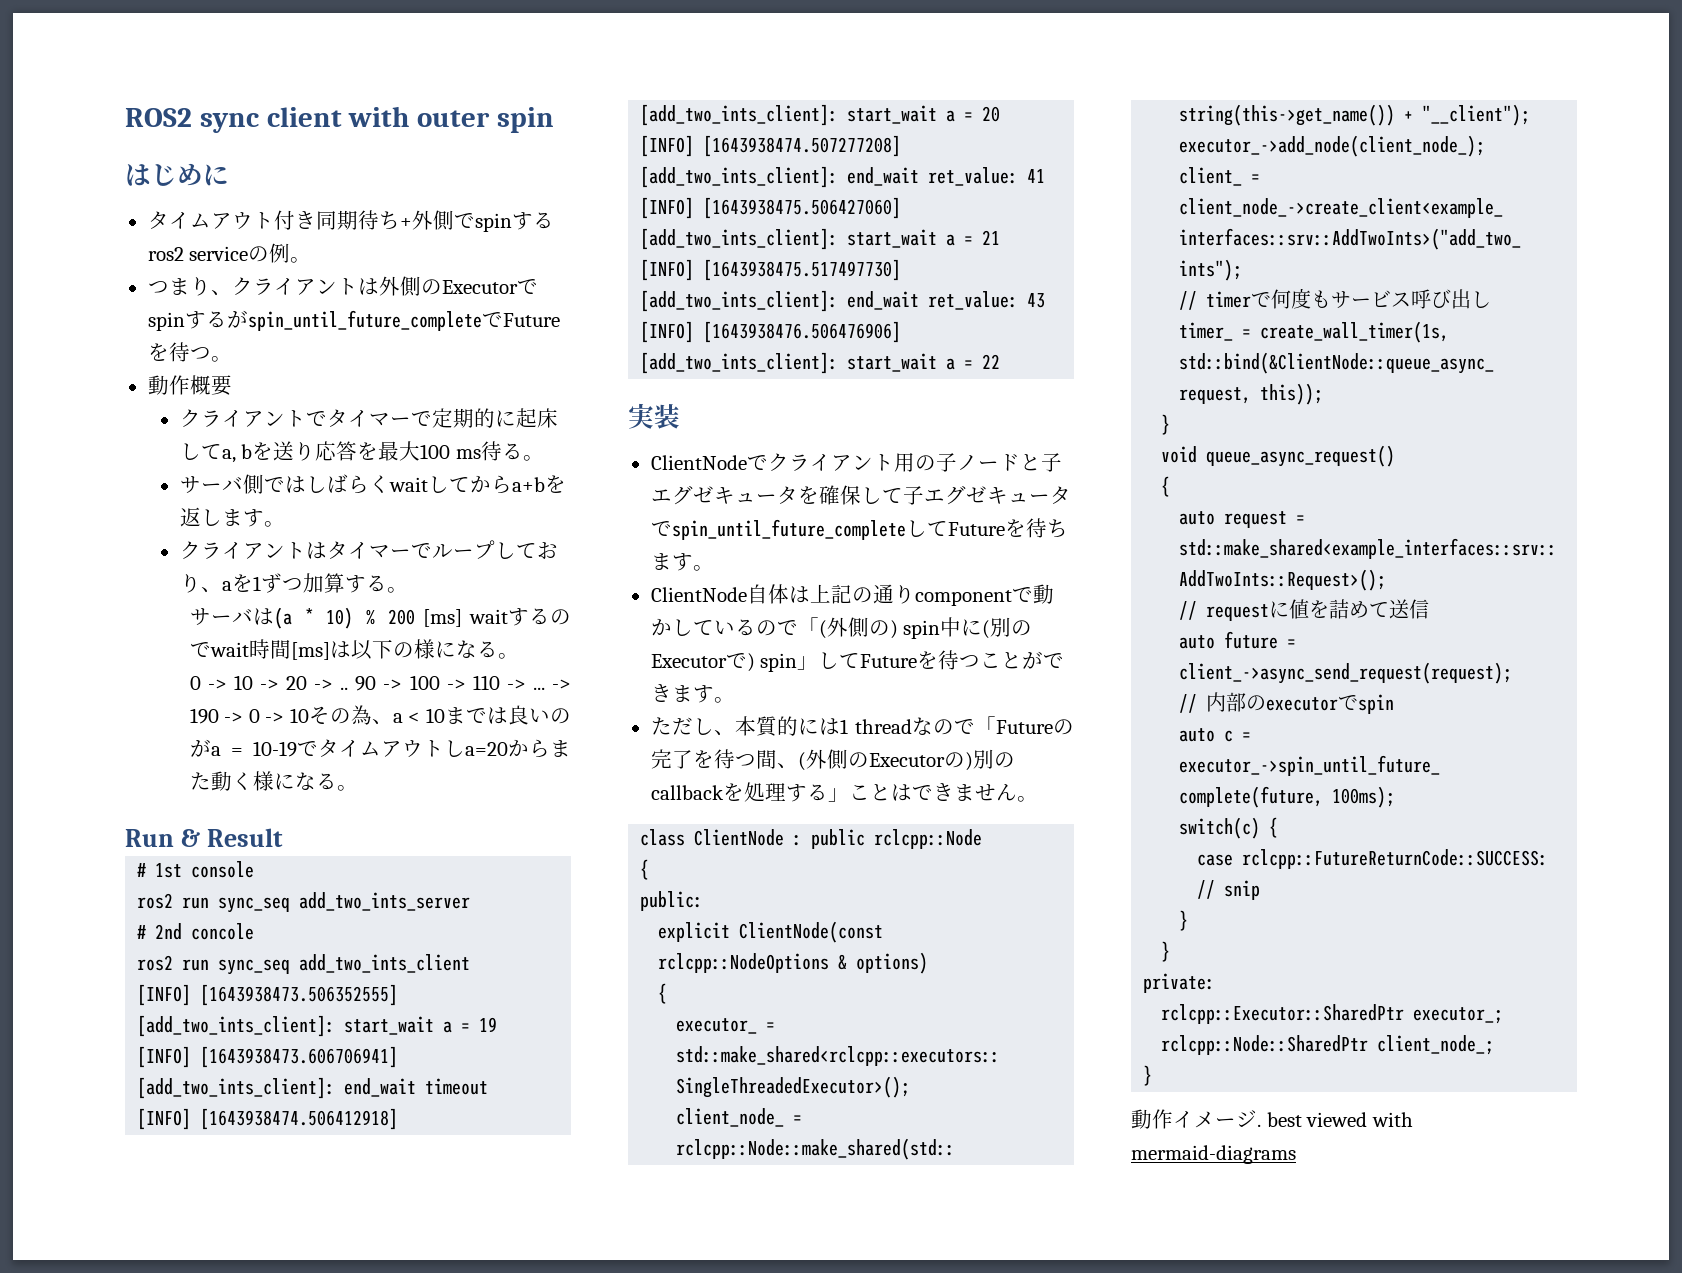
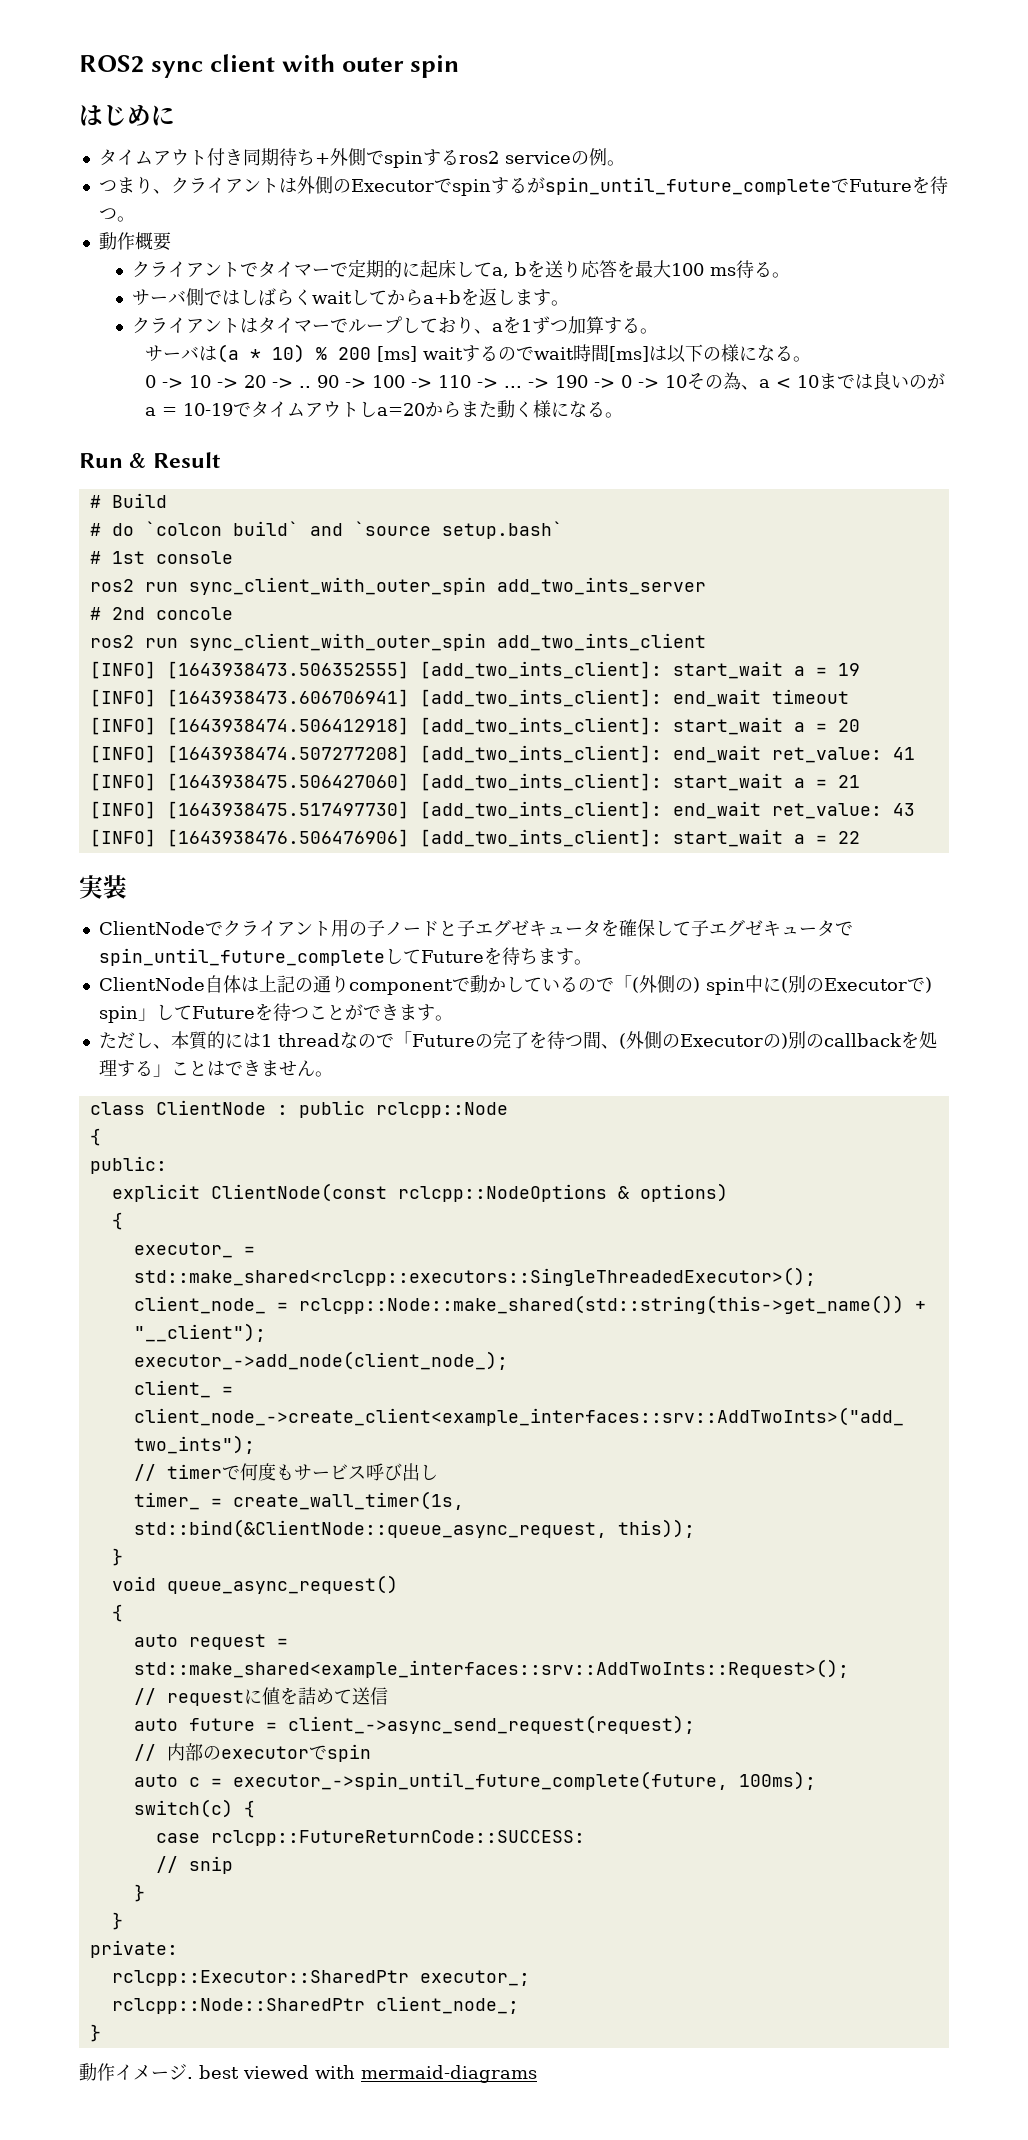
+ # Build
+ # do `colcon build` and `source setup.bash`
- ros2 run sync_seq add_two_ints_server
+ ros2 run sync_client_with_outer_spin add_two_ints_server
- ros2 run sync_seq add_two_ints_client
+ ros2 run sync_client_with_outer_spin add_two_ints_client

